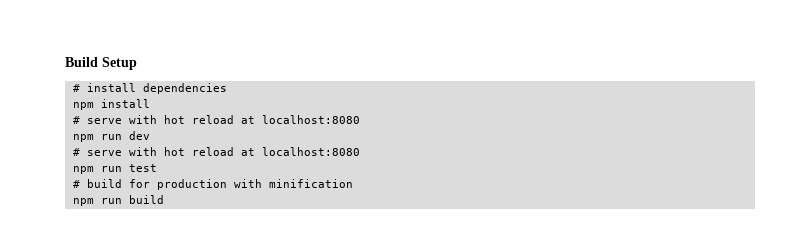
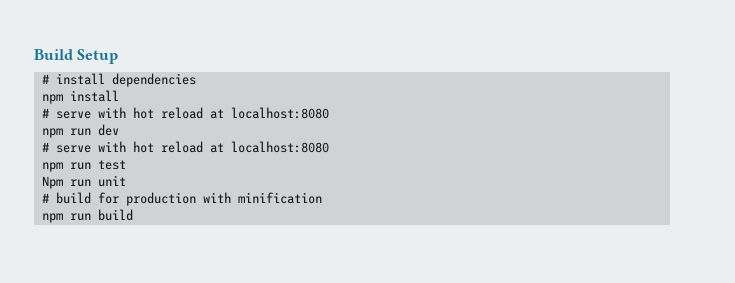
+ Npm run unit

